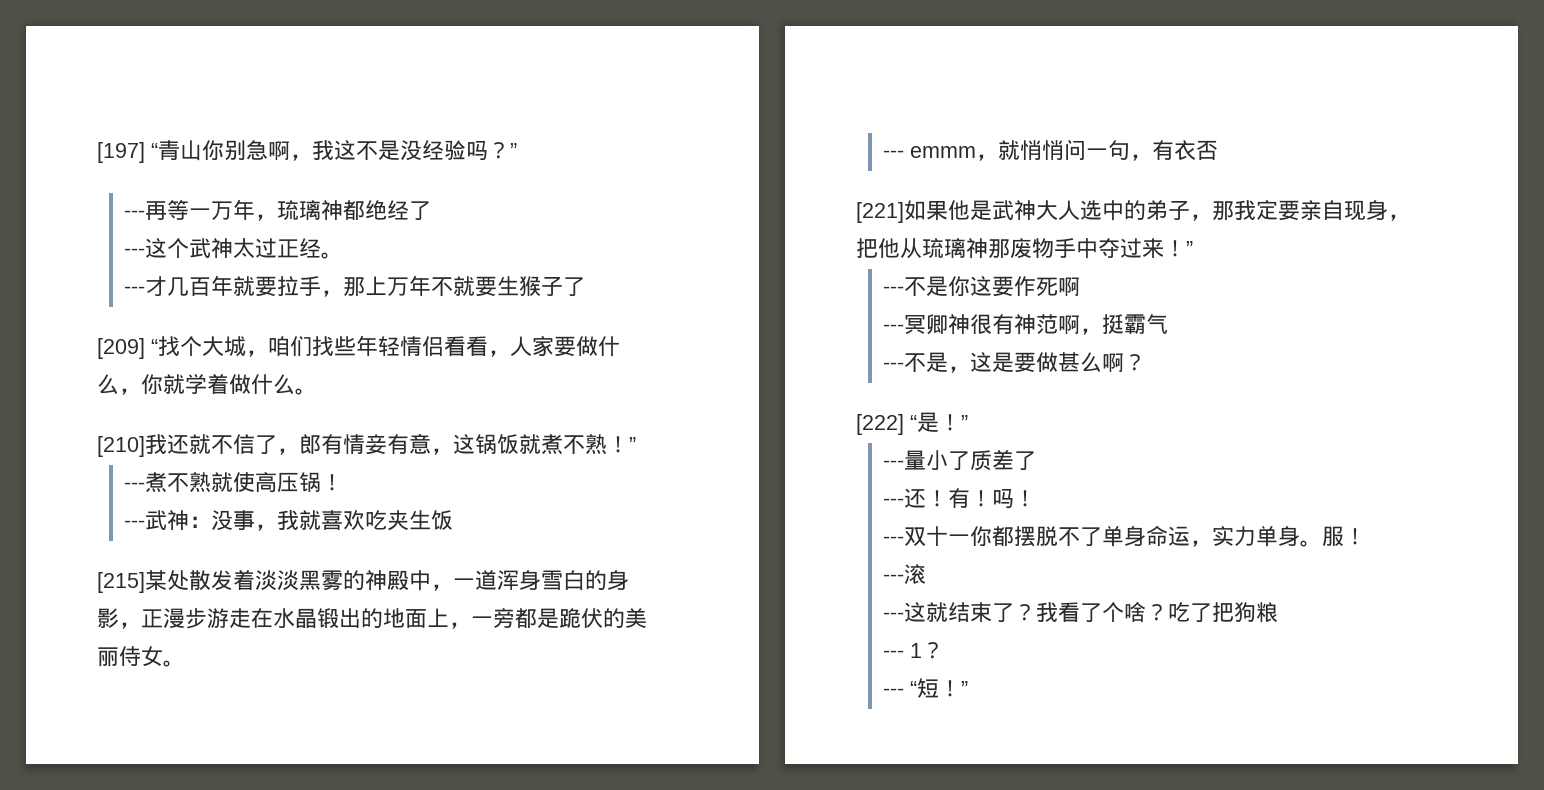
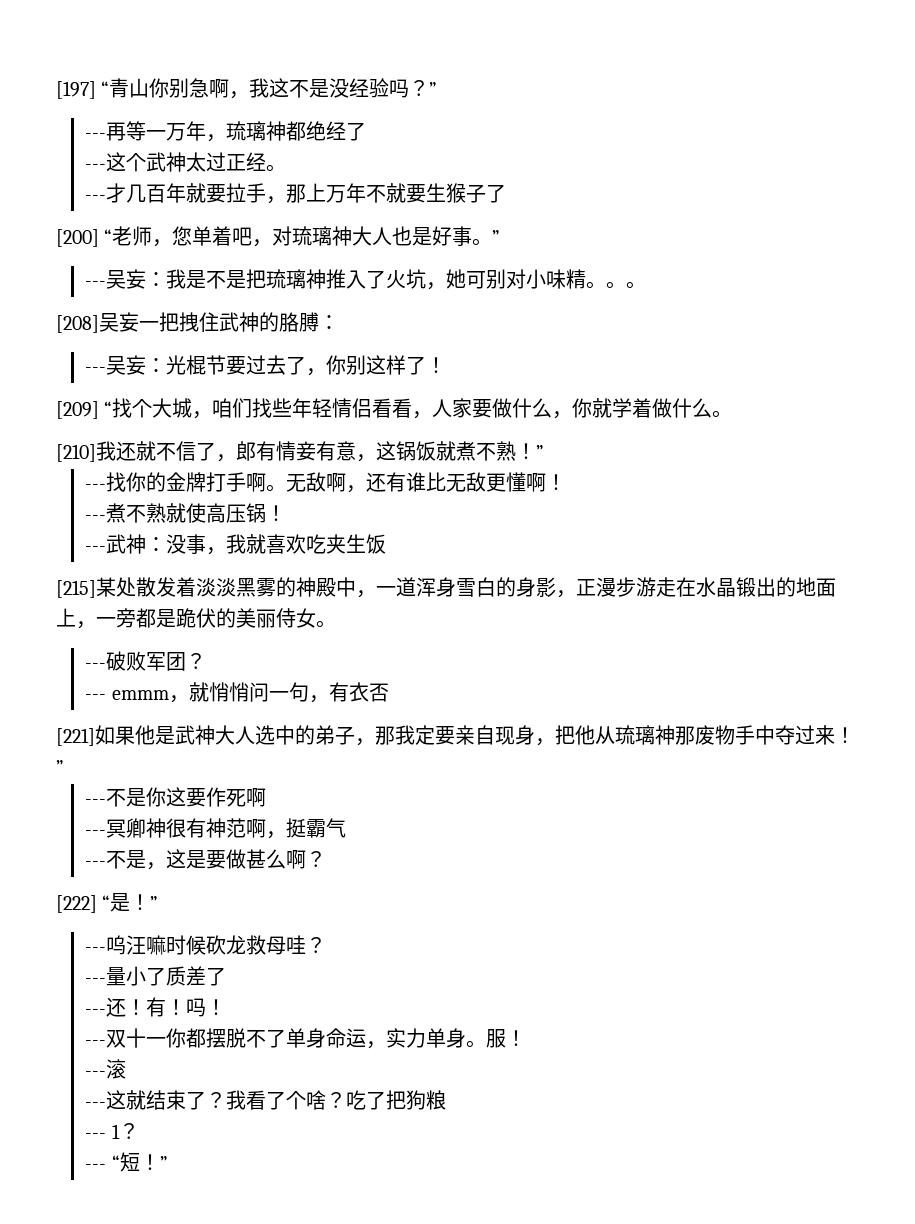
+ [200] “老师，您单着吧，对琉璃神大人也是好事。”
+ ---吴妄：我是不是把琉璃神推入了火坑，她可别对小味精。。。
+ [208]吴妄一把拽住武神的胳膊：
+ ---吴妄：光棍节要过去了，你别这样了！
+ ---找你的金牌打手啊。无敌啊，还有谁比无敌更懂啊！
+ ---破败军团？
+ ---呜汪嘛时候砍龙救母哇？

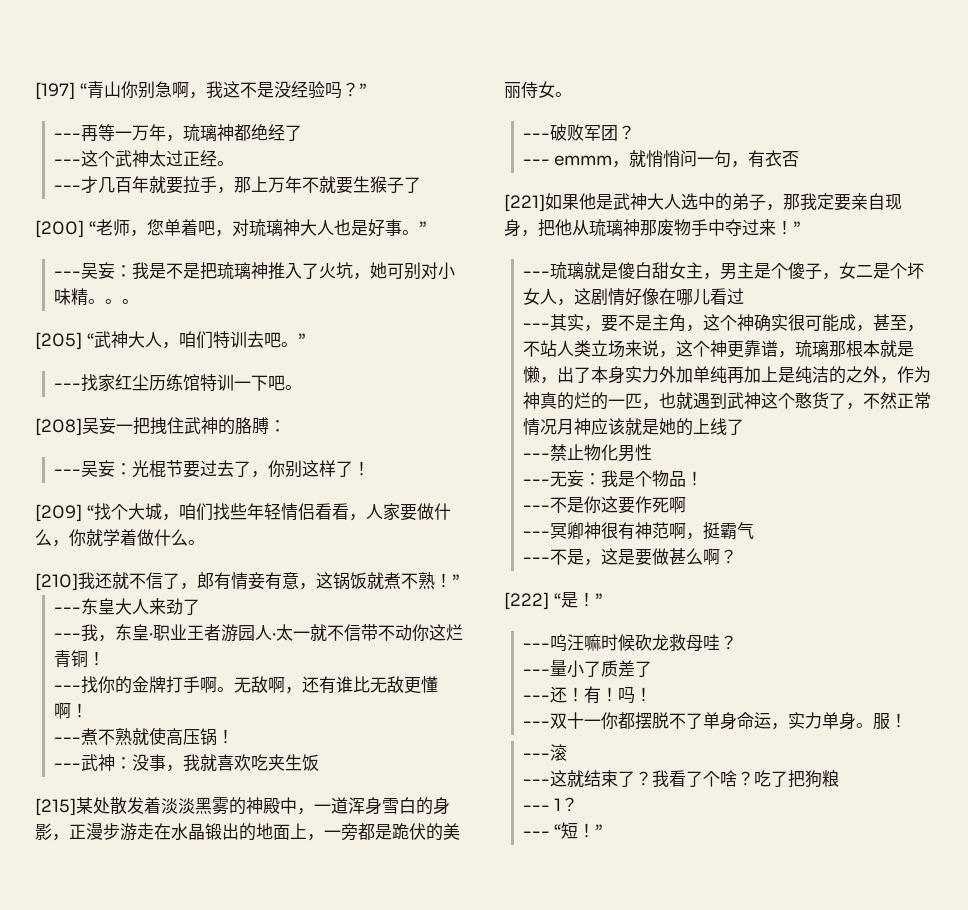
+ [205] “武神大人，咱们特训去吧。”
+ ---找家红尘历练馆特训一下吧。
+ ---东皇大人来劲了
+ ---我，东皇·职业王者游园人·太一就不信带不动你这烂青铜！
+ ---琉璃就是傻白甜女主，男主是个傻子，女二是个坏女人，这剧情好像在哪儿看过
+ ---其实，要不是主角，这个神确实很可能成，甚至，不站人类立场来说，这个神更靠谱，琉璃那根本就是懒，出了本身实力外加单纯再加上是纯洁的之外，作为神真的烂的一匹，也就遇到武神这个憨货了，不然正常情况月神应该就是她的上线了
+ ---禁止物化男性
+ ---无妄：我是个物品！

